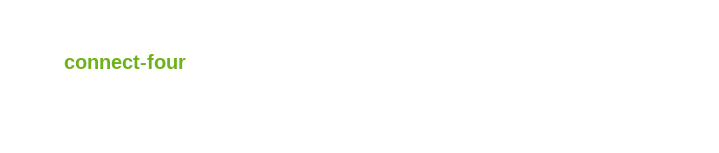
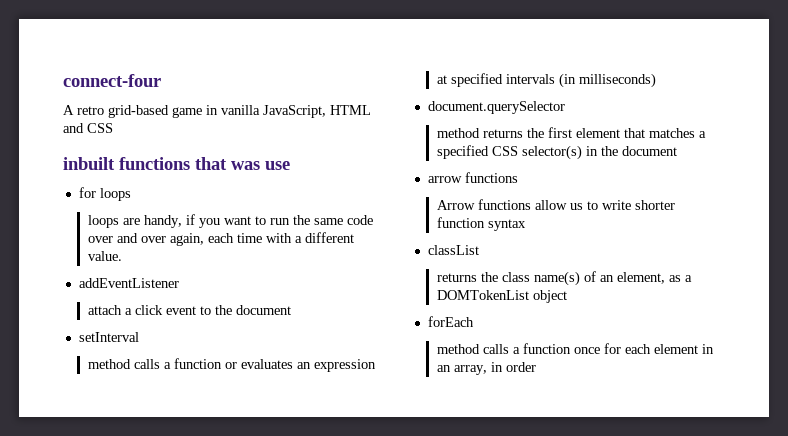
+ A retro grid-based game in vanilla JavaScript, HTML and CSS
+ inbuilt functions that was use
+ for loops
+ loops are handy, if you want to run the same code over and over again, each time with a different value.
+ addEventListener
+ attach a click event to the document
+ setInterval
+ method calls a function or evaluates an expression at specified intervals (in milliseconds)
+ document.querySelector
+ method returns the first element that matches a specified CSS selector(s) in the document
+ arrow functions
+ Arrow functions allow us to write shorter function syntax
+ classList
+ returns the class name(s) of an element, as a DOMTokenList object
+ forEach
+ method calls a function once for each element in an array, in order

